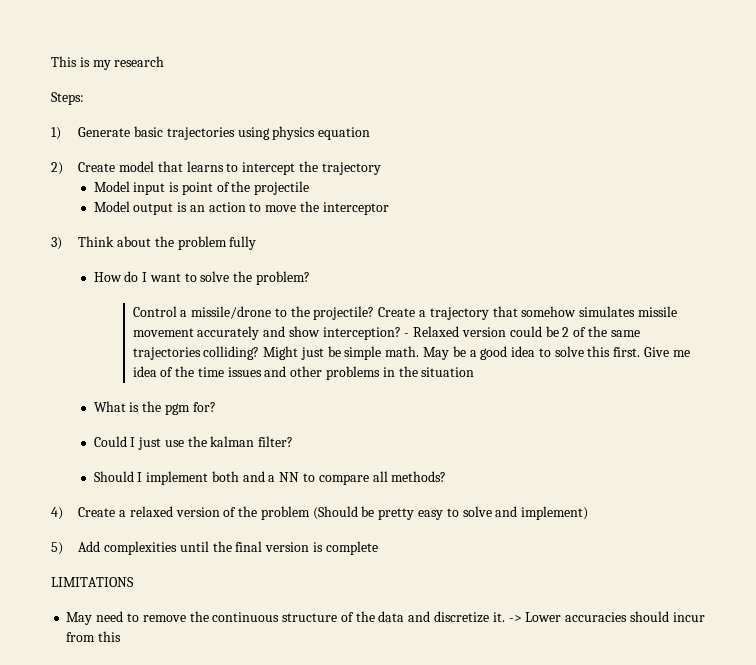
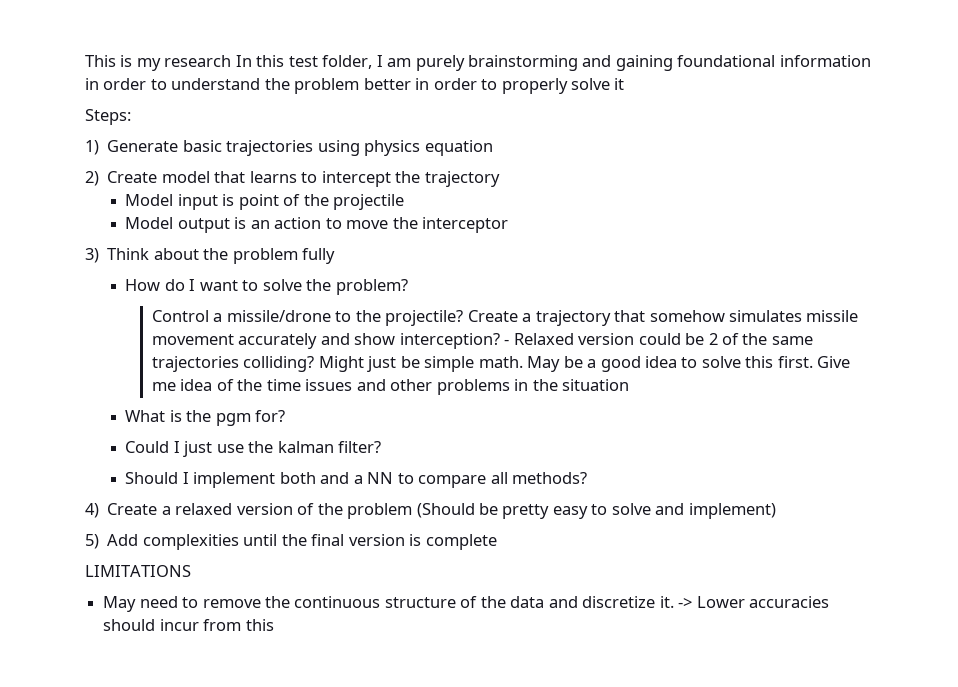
- This is my research
+ This is my research In this test folder, I am purely brainstorming and gaining foundational information in order to understand the problem better in order to properly solve it

